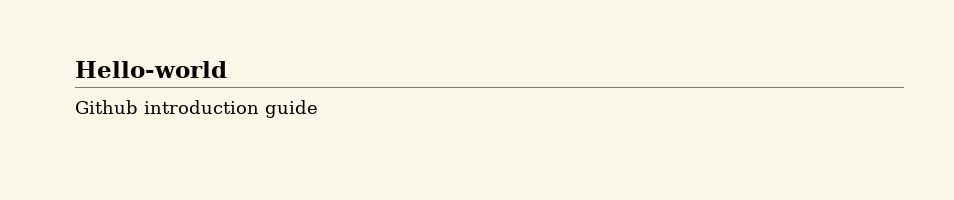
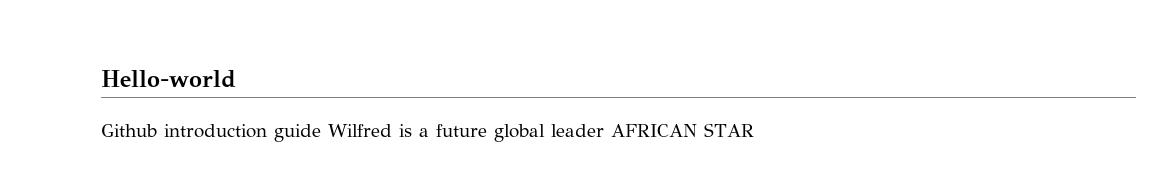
- Github introduction guide
+ Github introduction guide Wilfred is a future global leader AFRICAN STAR

